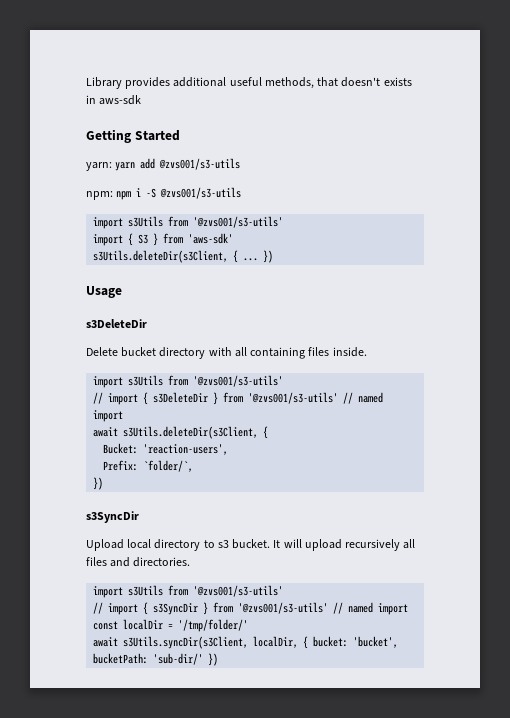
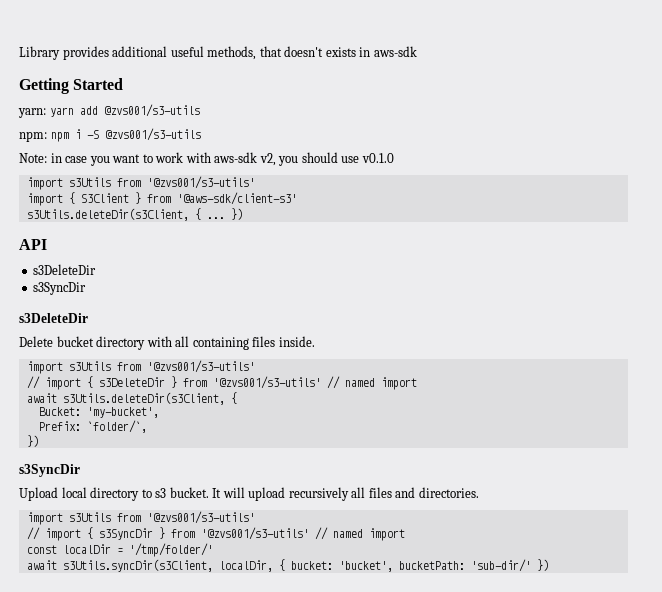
+ Note: in case you want to work with aws-sdk v2, you should use v0.1.0
- import { S3 } from 'aws-sdk'
+ import { S3Client } from '@aws-sdk/client-s3'
- Usage
+ API
+ s3DeleteDir
+ s3SyncDir
- Bucket: 'reaction-users',
+ Bucket: 'my-bucket',

